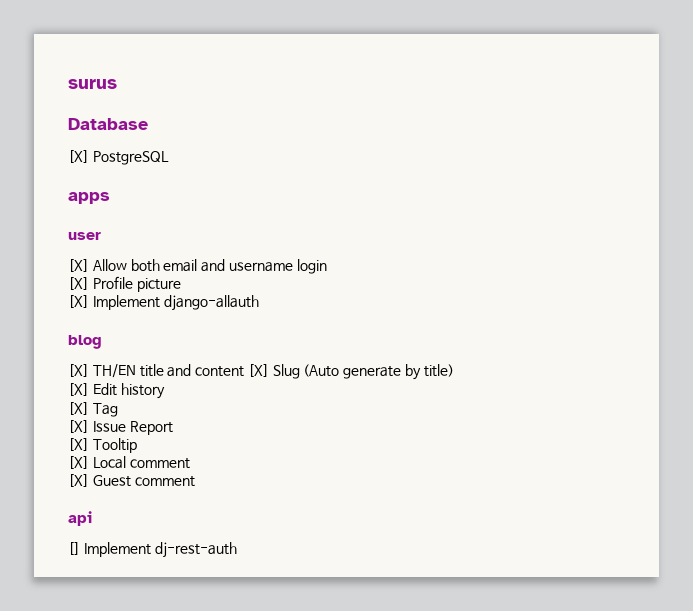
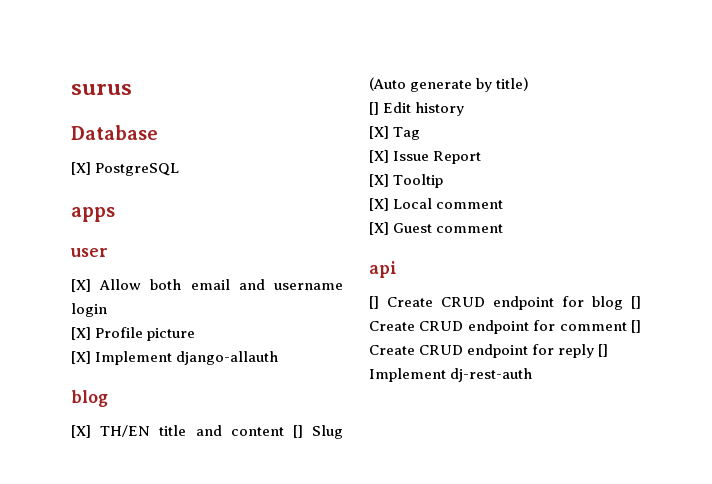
- [X] TH/EN title and content [X] Slug (Auto generate by title)
+ [X] TH/EN title and content [] Slug (Auto generate by title)
- [X] Edit history
+ [] Edit history
- [] Implement dj-rest-auth
+ [] Create CRUD endpoint for blog [] Create CRUD endpoint for comment [] Create CRUD endpoint for reply [] Implement dj-rest-auth

